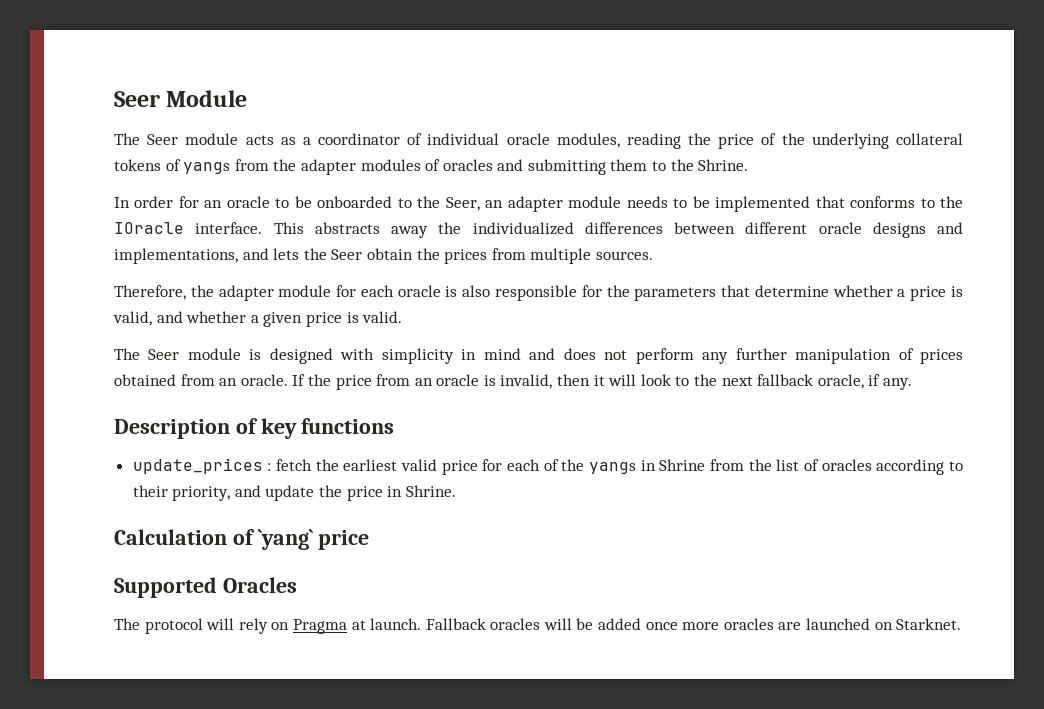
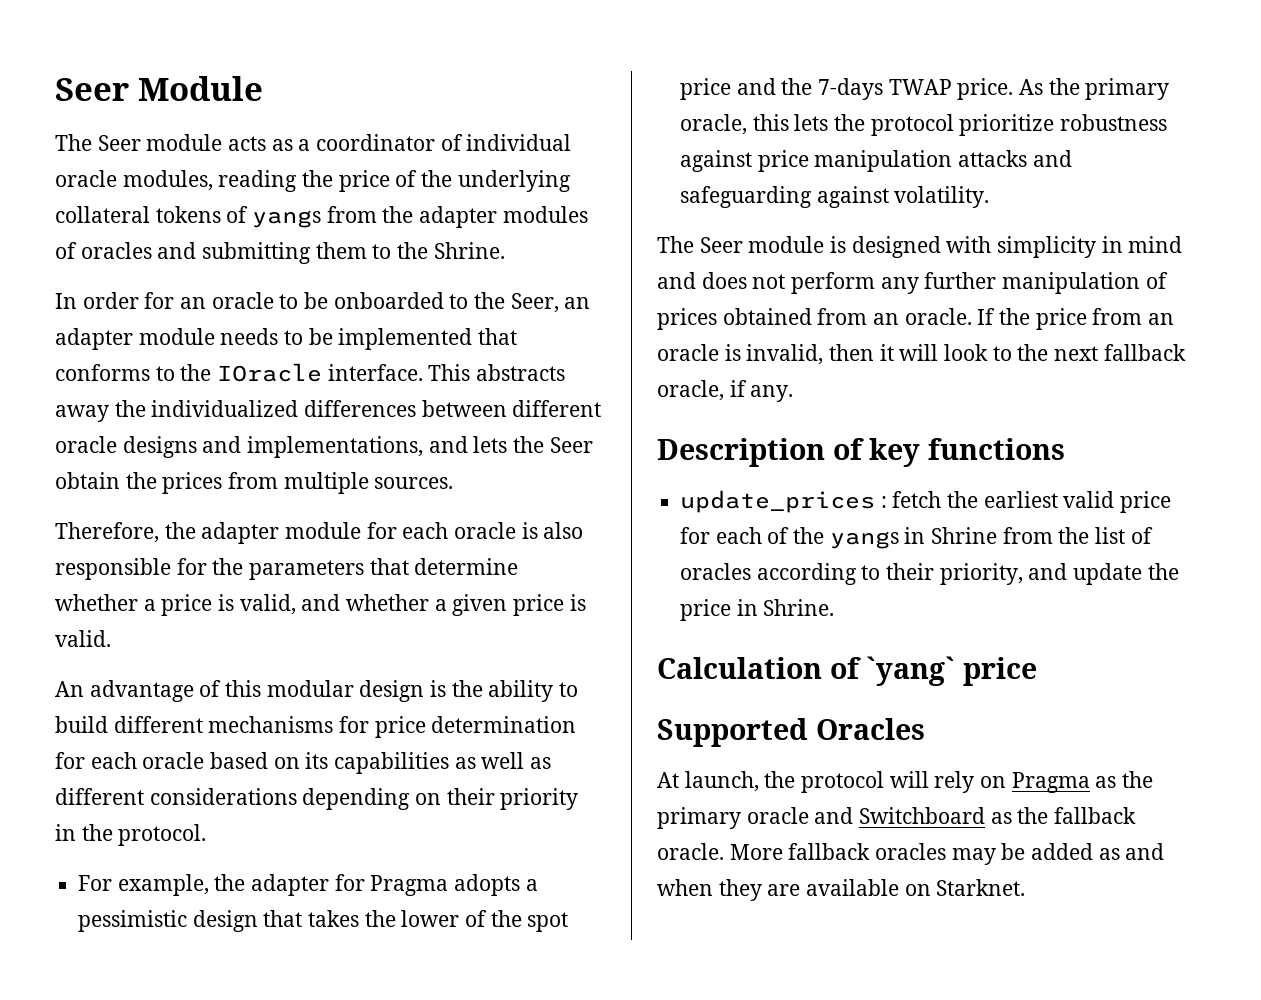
+ An advantage of this modular design is the ability to build different mechanisms for price determination for each oracle based on its capabilities as well as different considerations depending on their priority in the protocol.
+ For example, the adapter for Pragma adopts a pessimistic design that takes the lower of the spot price and the 7-days TWAP price. As the primary oracle, this lets the protocol prioritize robustness against price manipulation attacks and safeguarding against volatility.
- The protocol will rely on Pragma at launch. Fallback oracles will be added once more oracles are launched on Starknet.
+ At launch, the protocol will rely on Pragma as the primary oracle and Switchboard as the fallback oracle. More fallback oracles may be added as and when they are available on Starknet.

